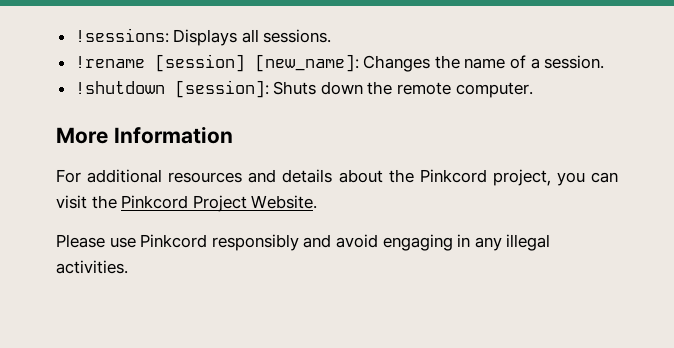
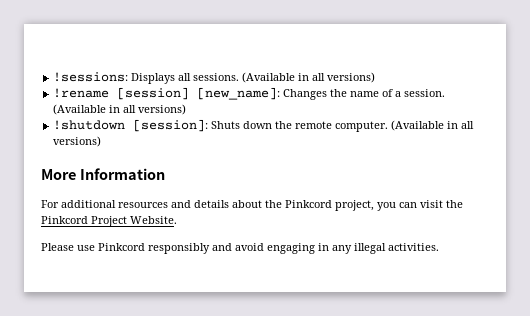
- !sessions: Displays all sessions.
+ !sessions: Displays all sessions. (Available in all versions)
- !rename [session] [new_name]: Changes the name of a session.
+ !rename [session] [new_name]: Changes the name of a session. (Available in all versions)
- !shutdown [session]: Shuts down the remote computer.
+ !shutdown [session]: Shuts down the remote computer. (Available in all versions)

